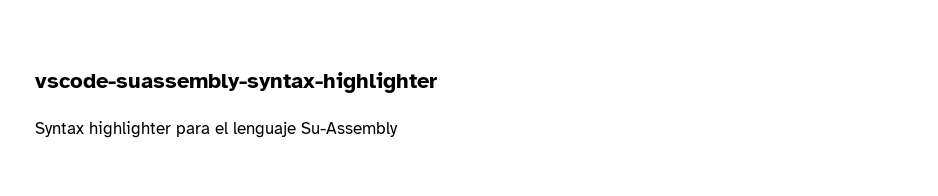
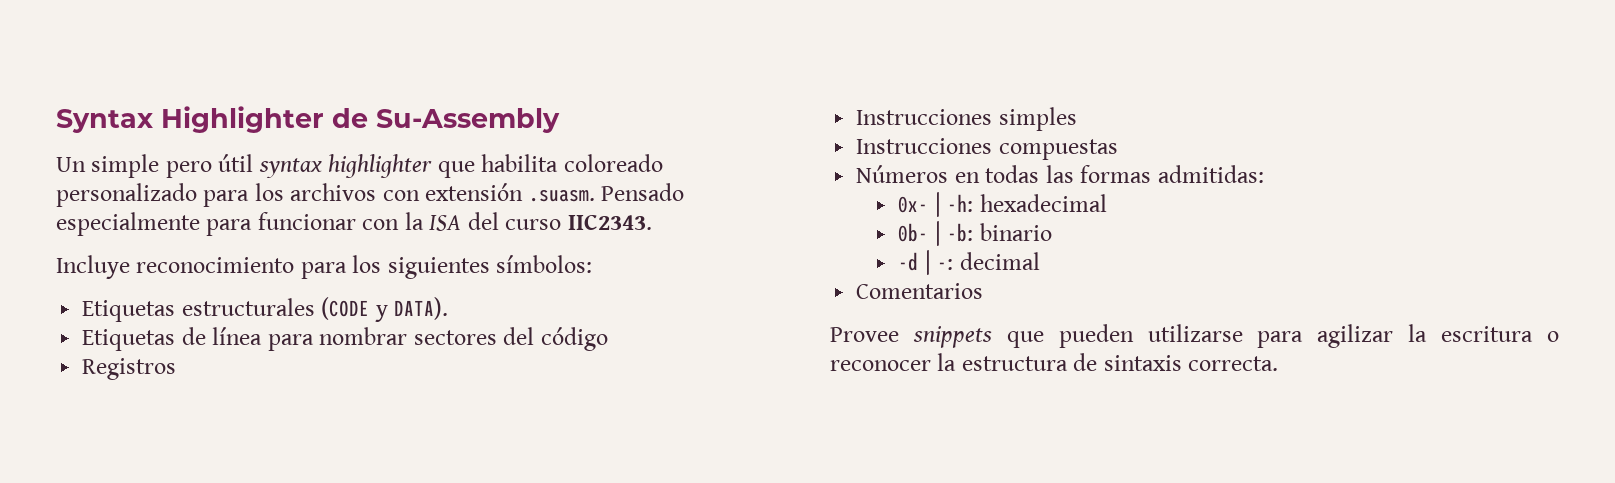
- vscode-suassembly-syntax-highlighter
- Syntax highlighter para el lenguaje Su-Assembly
+ Syntax Highlighter de Su-Assembly
+ Un simple pero útil syntax highlighter que habilita coloreado personalizado para los archivos con extensión .suasm. Pensado especialmente para funcionar con la ISA del curso IIC2343.
+ Incluye reconocimiento para los siguientes símbolos:
+ Etiquetas estructurales (CODE y DATA).
+ Etiquetas de línea para nombrar sectores del código
+ Registros
+ Instrucciones simples
+ Instrucciones compuestas
+ Números en todas las formas admitidas:
+ 0x- | -h: hexadecimal
+ 0b- | -b: binario
+ -d | -: decimal
+ Comentarios
+ Provee snippets que pueden utilizarse para agilizar la escritura o reconocer la estructura de sintaxis correcta.

